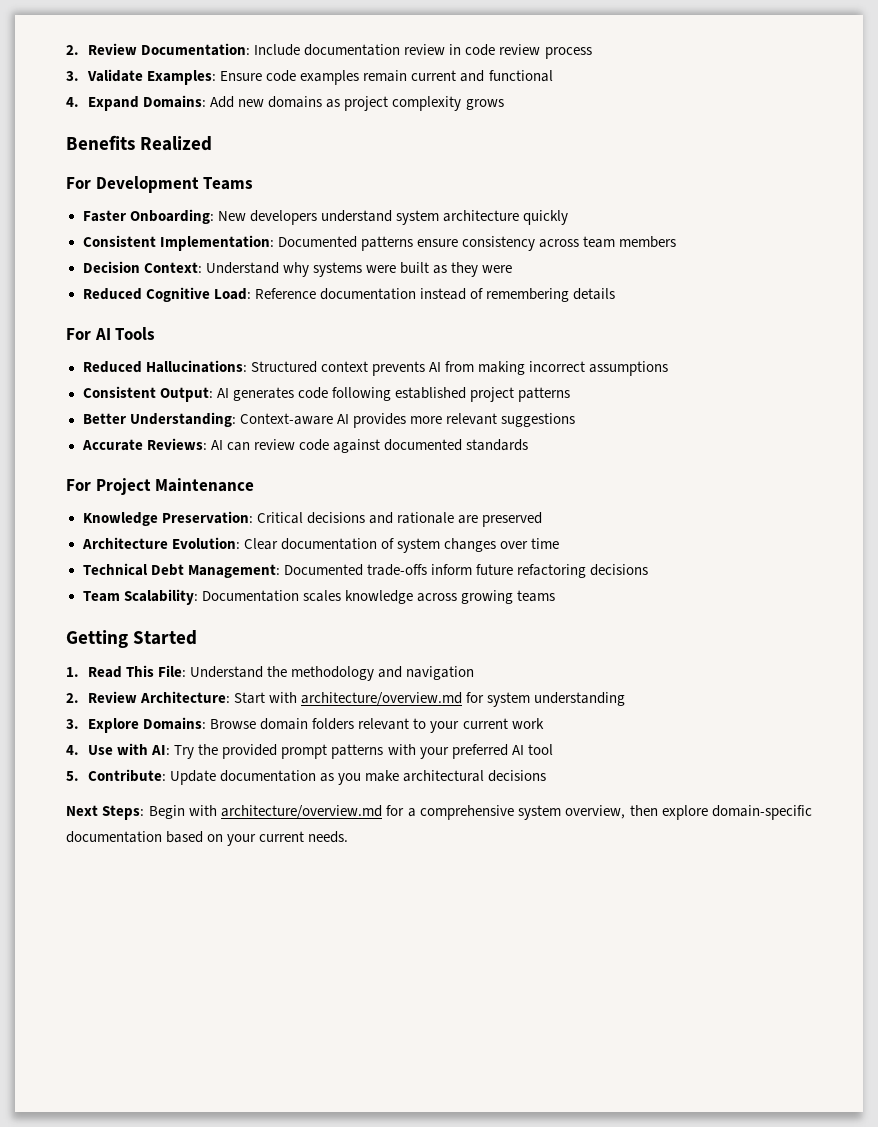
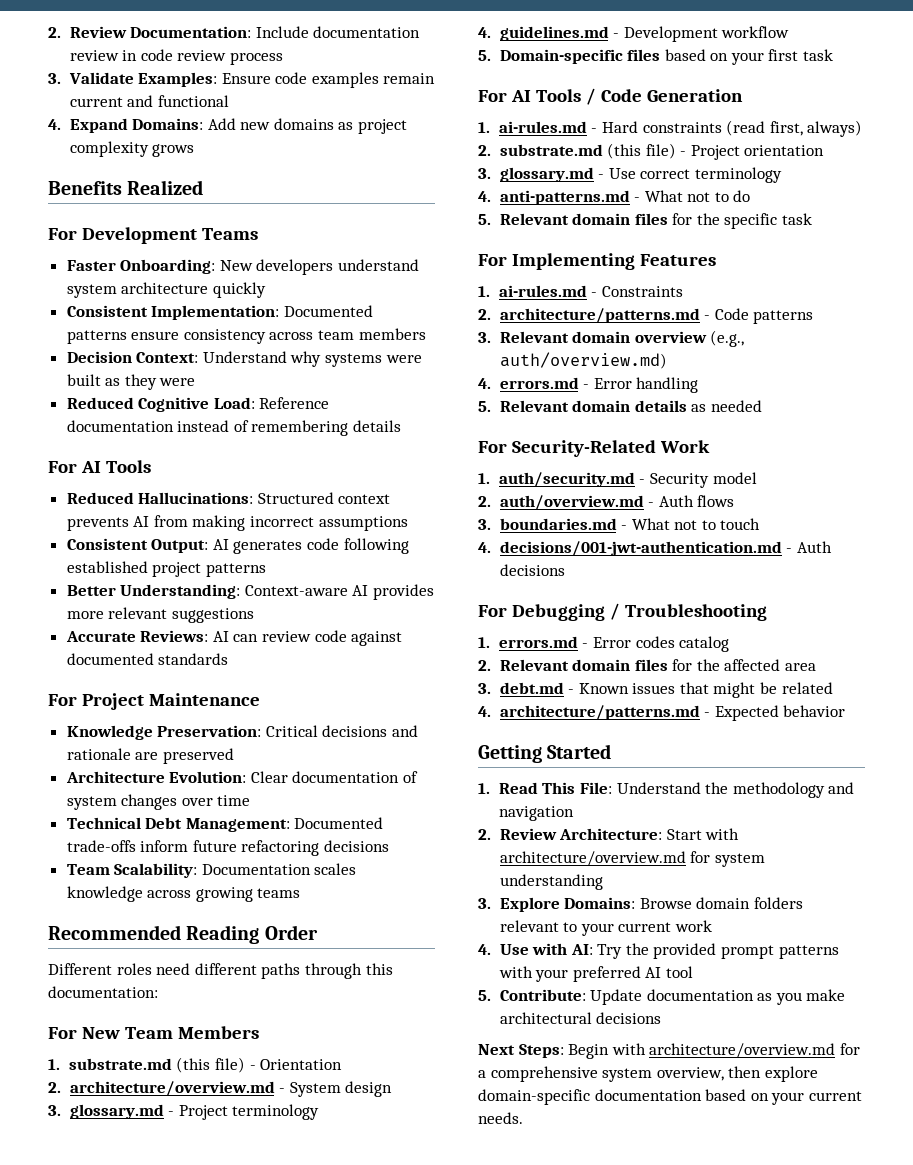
+ Recommended Reading Order
+ Different roles need different paths through this documentation:
+ For New Team Members
+ 1. substrate.md (this file) - Orientation
+ 2. architecture/overview.md - System design
+ 3. glossary.md - Project terminology
+ 4. guidelines.md - Development workflow
+ 5. Domain-specific files based on your first task
+ For AI Tools / Code Generation
+ 1. ai-rules.md - Hard constraints (read first, always)
+ 2. substrate.md (this file) - Project orientation
+ 3. glossary.md - Use correct terminology
+ 4. anti-patterns.md - What not to do
+ 5. Relevant domain files for the specific task
+ For Implementing Features
+ 1. ai-rules.md - Constraints
+ 2. architecture/patterns.md - Code patterns
+ 3. Relevant domain overview (e.g., auth/overview.md)
+ 4. errors.md - Error handling
+ 5. Relevant domain details as needed
+ For Security-Related Work
+ 1. auth/security.md - Security model
+ 2. auth/overview.md - Auth flows
+ 3. boundaries.md - What not to touch
+ 4. decisions/001-jwt-authentication.md - Auth decisions
+ For Debugging / Troubleshooting
+ 1. errors.md - Error codes catalog
+ 2. Relevant domain files for the affected area
+ 3. debt.md - Known issues that might be related
+ 4. architecture/patterns.md - Expected behavior

